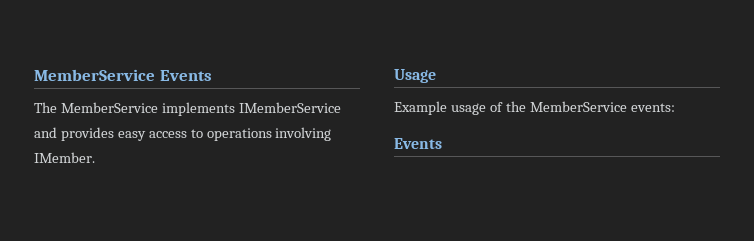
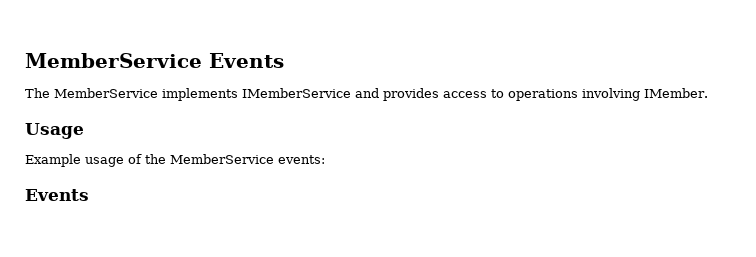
- The MemberService implements IMemberService and provides easy access to operations involving IMember.
+ The MemberService implements IMemberService and provides access to operations involving IMember.

